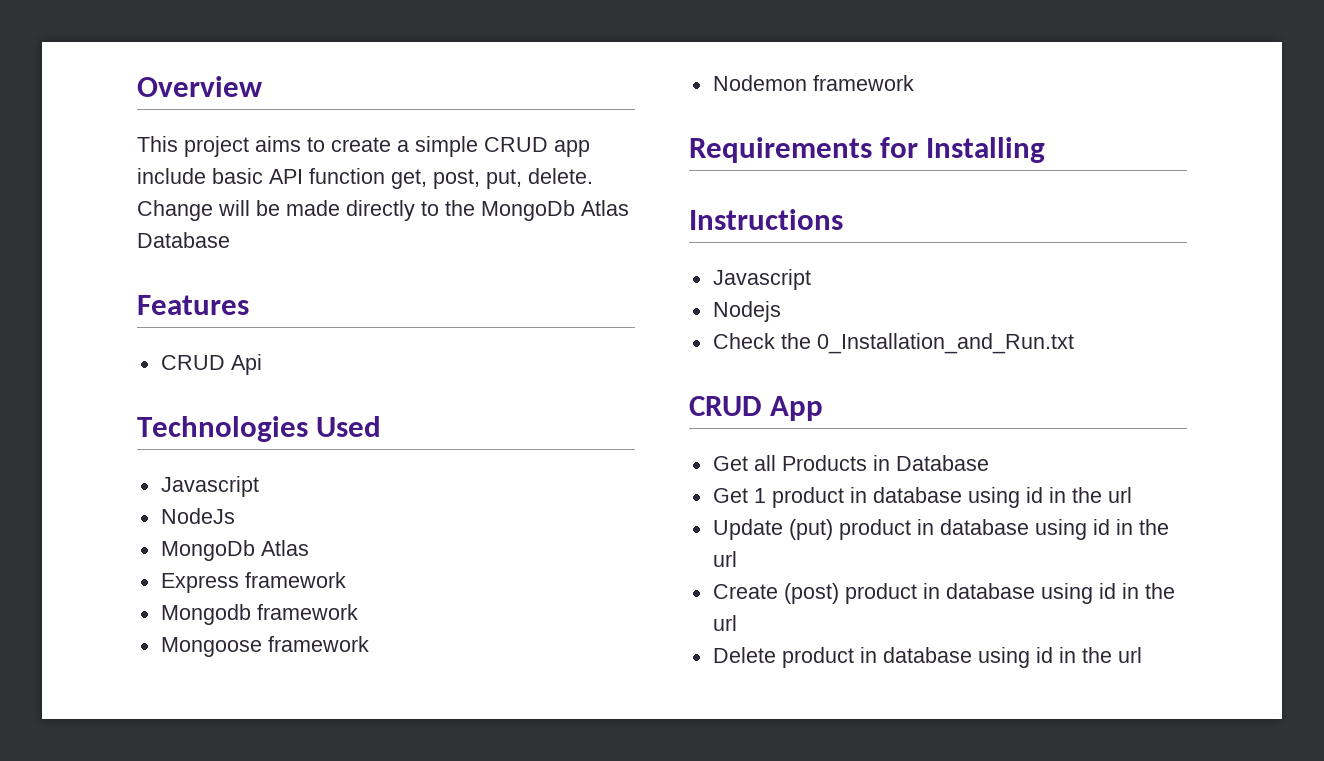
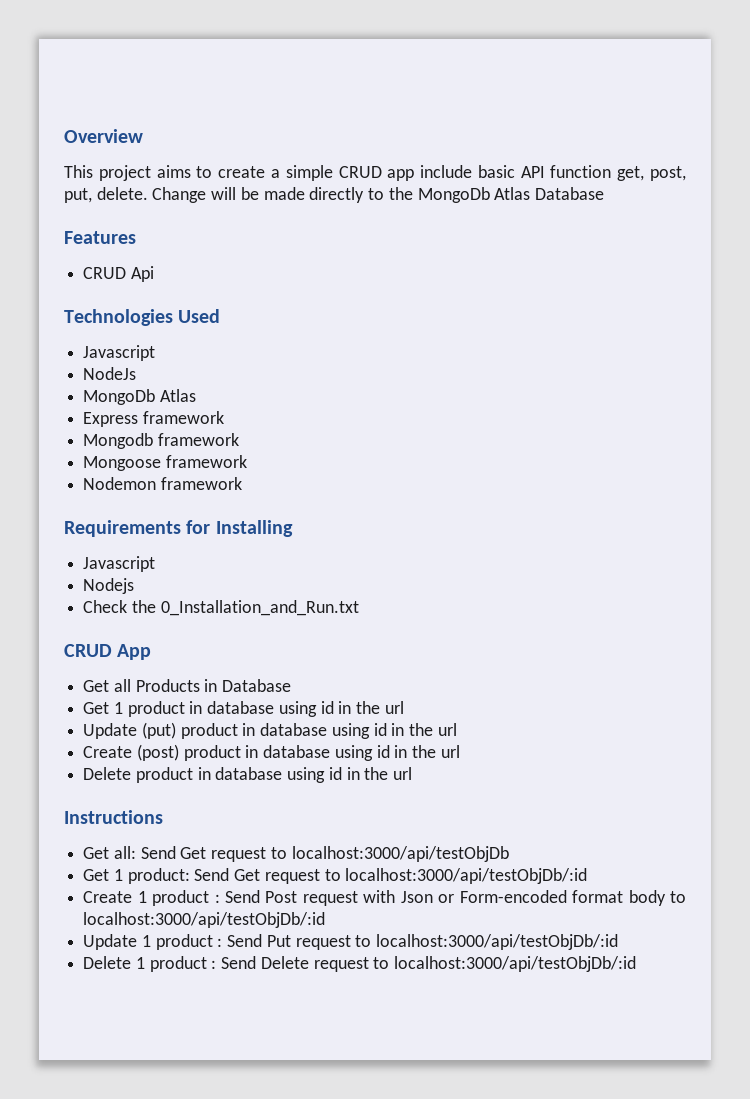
- Instructions
+ Instructions
+ Get all: Send Get request to localhost:3000/api/testObjDb
+ Get 1 product: Send Get request to localhost:3000/api/testObjDb/:id
+ Create 1 product : Send Post request with Json or Form-encoded format body to localhost:3000/api/testObjDb/:id
+ Update 1 product : Send Put request to localhost:3000/api/testObjDb/:id
+ Delete 1 product : Send Delete request to localhost:3000/api/testObjDb/:id

